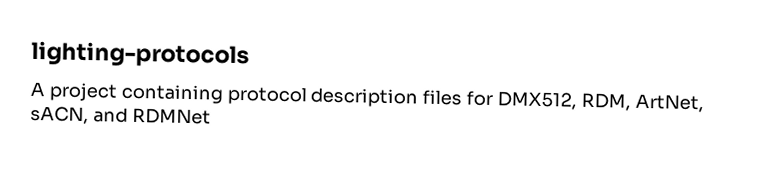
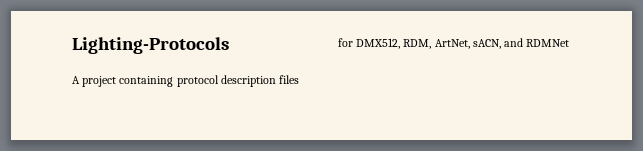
- lighting-protocols
+ Lighting-Protocols

